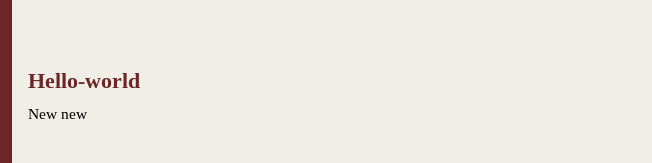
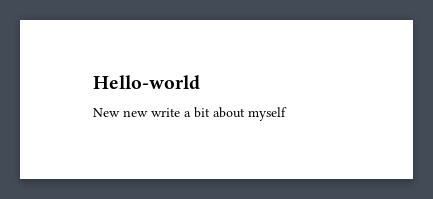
- New new
+ New new write a bit about myself

